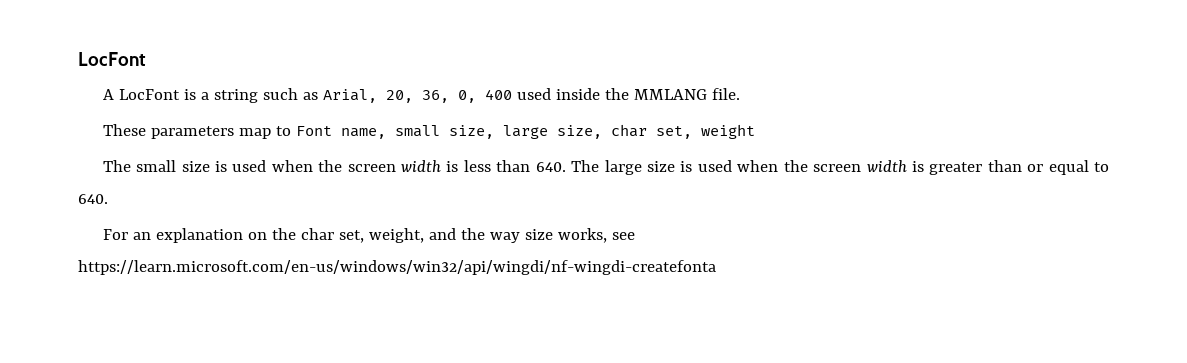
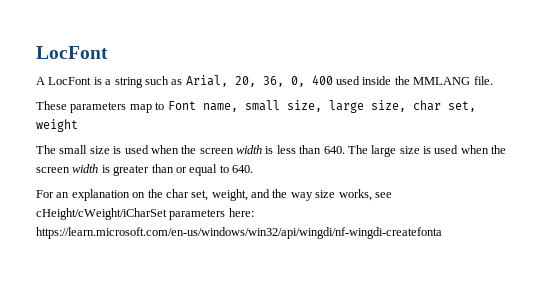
- For an explanation on the char set, weight, and the way size works, see https://learn.microsoft.com/en-us/windows/win32/api/wingdi/nf-wingdi-createfonta
+ For an explanation on the char set, weight, and the way size works, see cHeight/cWeight/iCharSet parameters here: https://learn.microsoft.com/en-us/windows/win32/api/wingdi/nf-wingdi-createfonta

